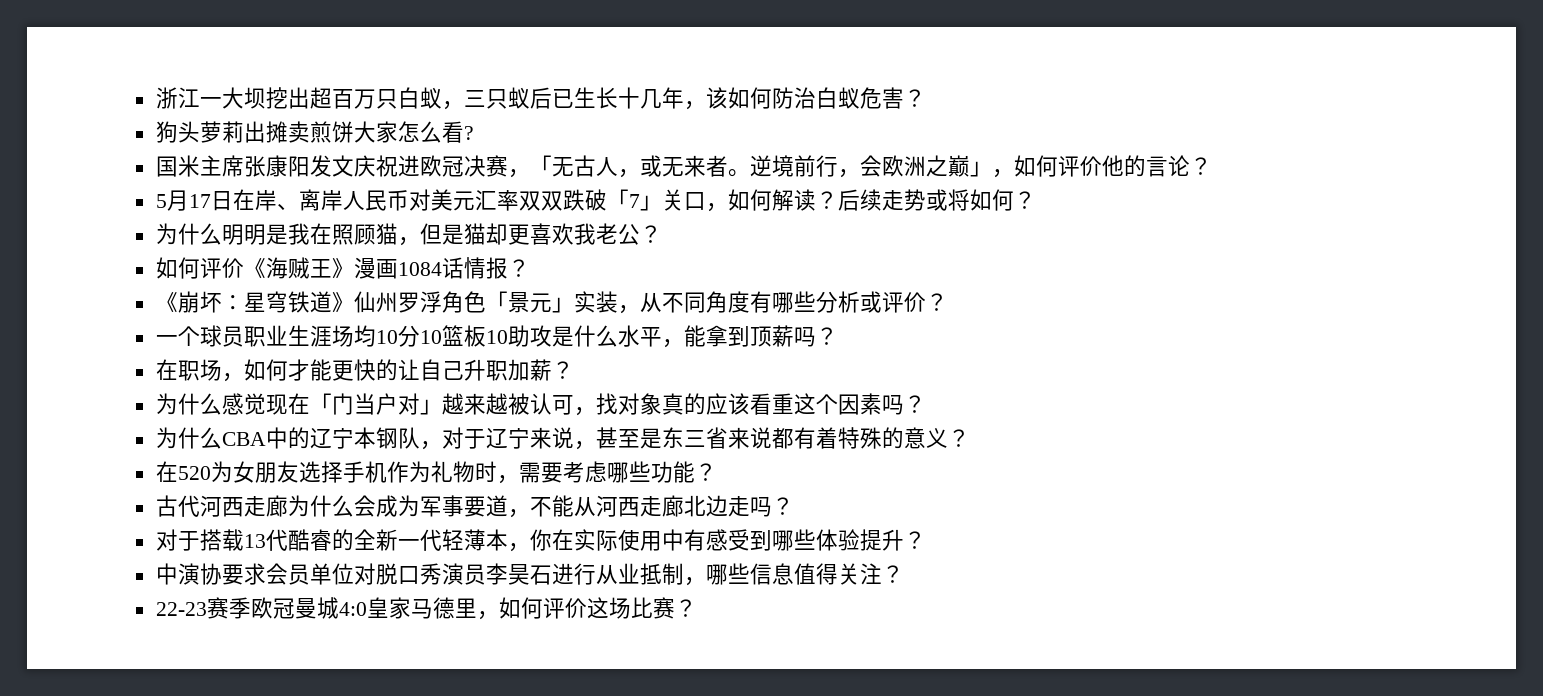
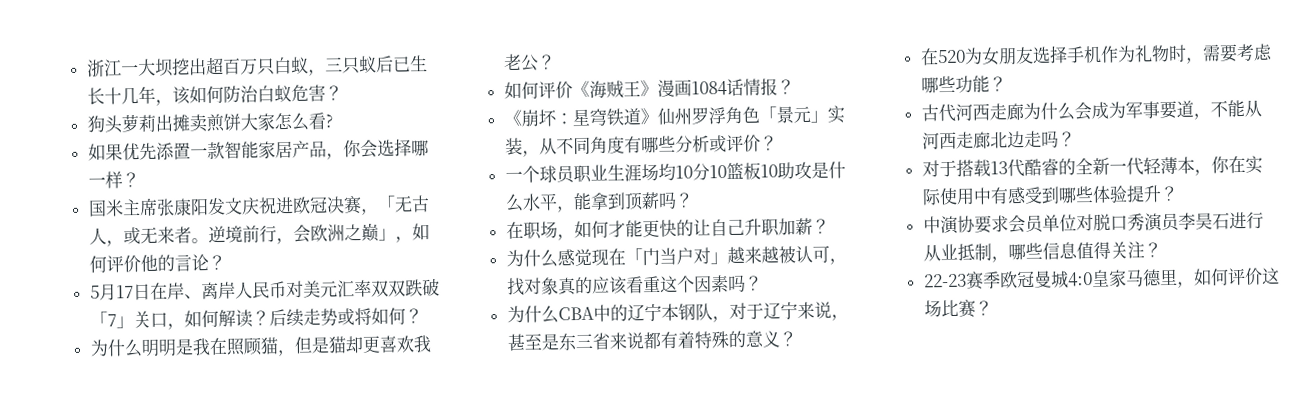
+ 如果优先添置一款智能家居产品，你会选择哪一样？

